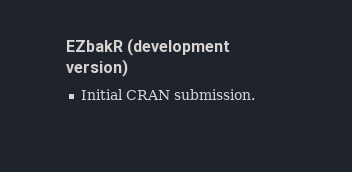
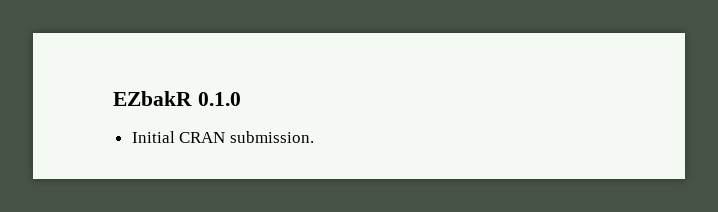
- EZbakR (development version)
+ EZbakR 0.1.0

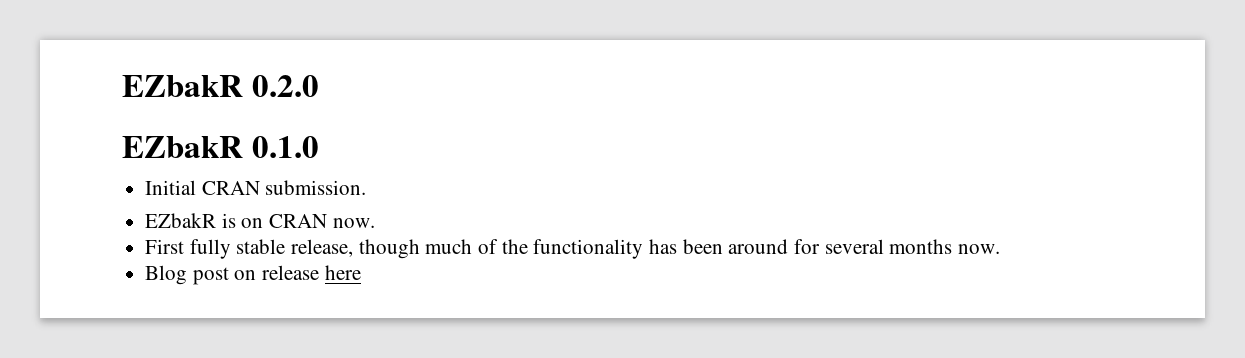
+ EZbakR 0.2.0
+ EZbakR is on CRAN now.
+ First fully stable release, though much of the functionality has been around for several months now.
+ Blog post on release here

